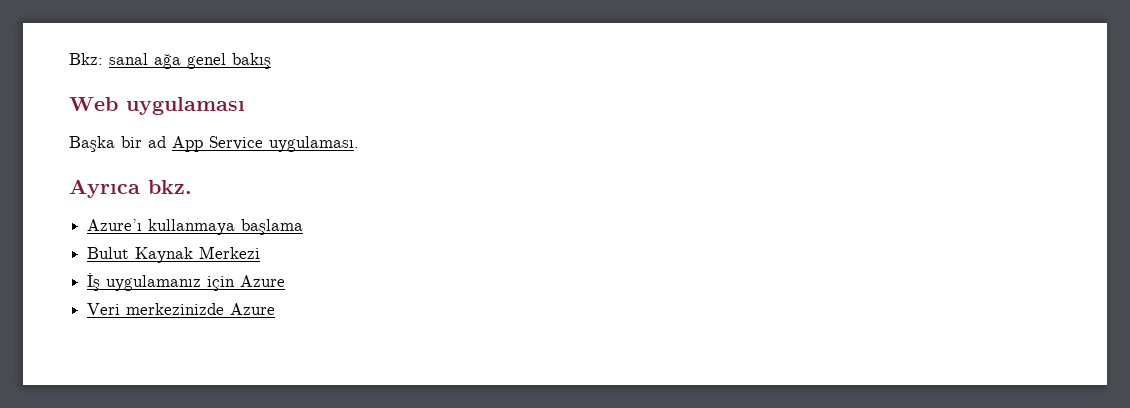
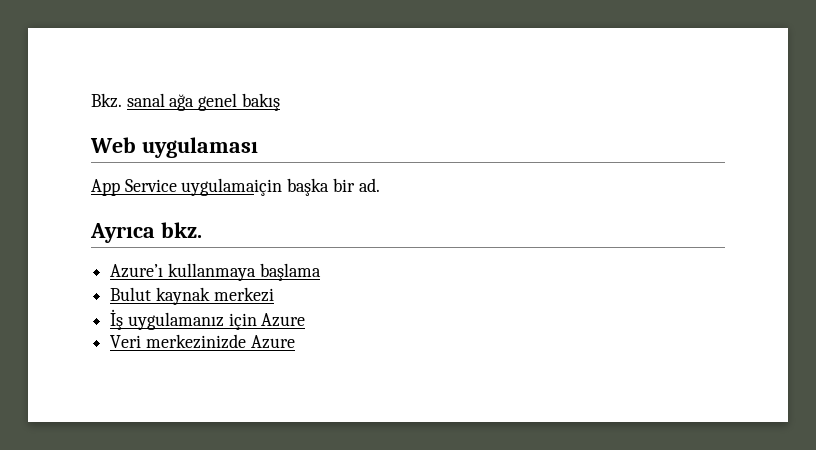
- Bkz: sanal ağa genel bakış
+ Bkz. sanal ağa genel bakış
- Başka bir ad App Service uygulaması.
+ App Service uygulamaiçin başka bir ad.
- Bulut Kaynak Merkezi
+ Bulut kaynak merkezi

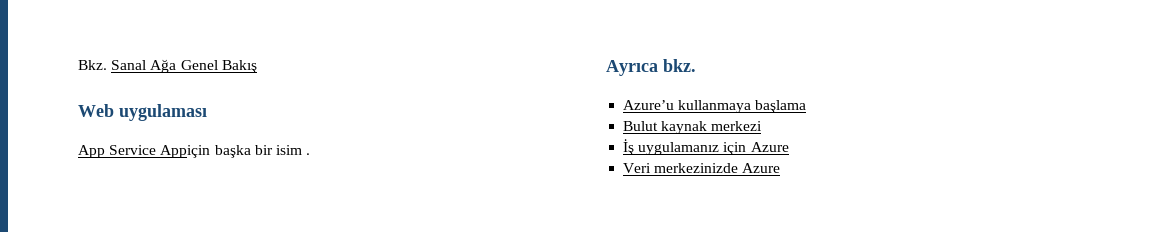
- Bkz. sanal ağa genel bakış
+ Bkz. Sanal Ağa Genel Bakış
- App Service uygulamaiçin başka bir ad.
+ App Service Appiçin başka bir isim .
- Azure’ı kullanmaya başlama
+ Azure’u kullanmaya başlama

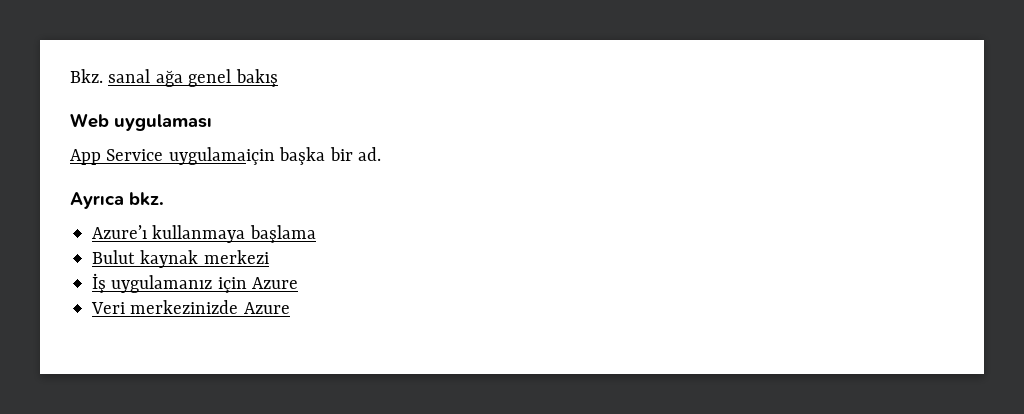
- Bkz. Sanal Ağa Genel Bakış
+ Bkz. sanal ağa genel bakış
- App Service Appiçin başka bir isim .
+ App Service uygulamaiçin başka bir ad.
- Azure’u kullanmaya başlama
+ Azure’ı kullanmaya başlama

